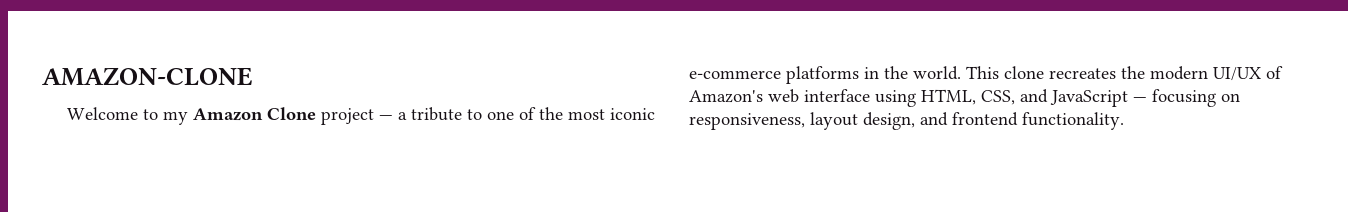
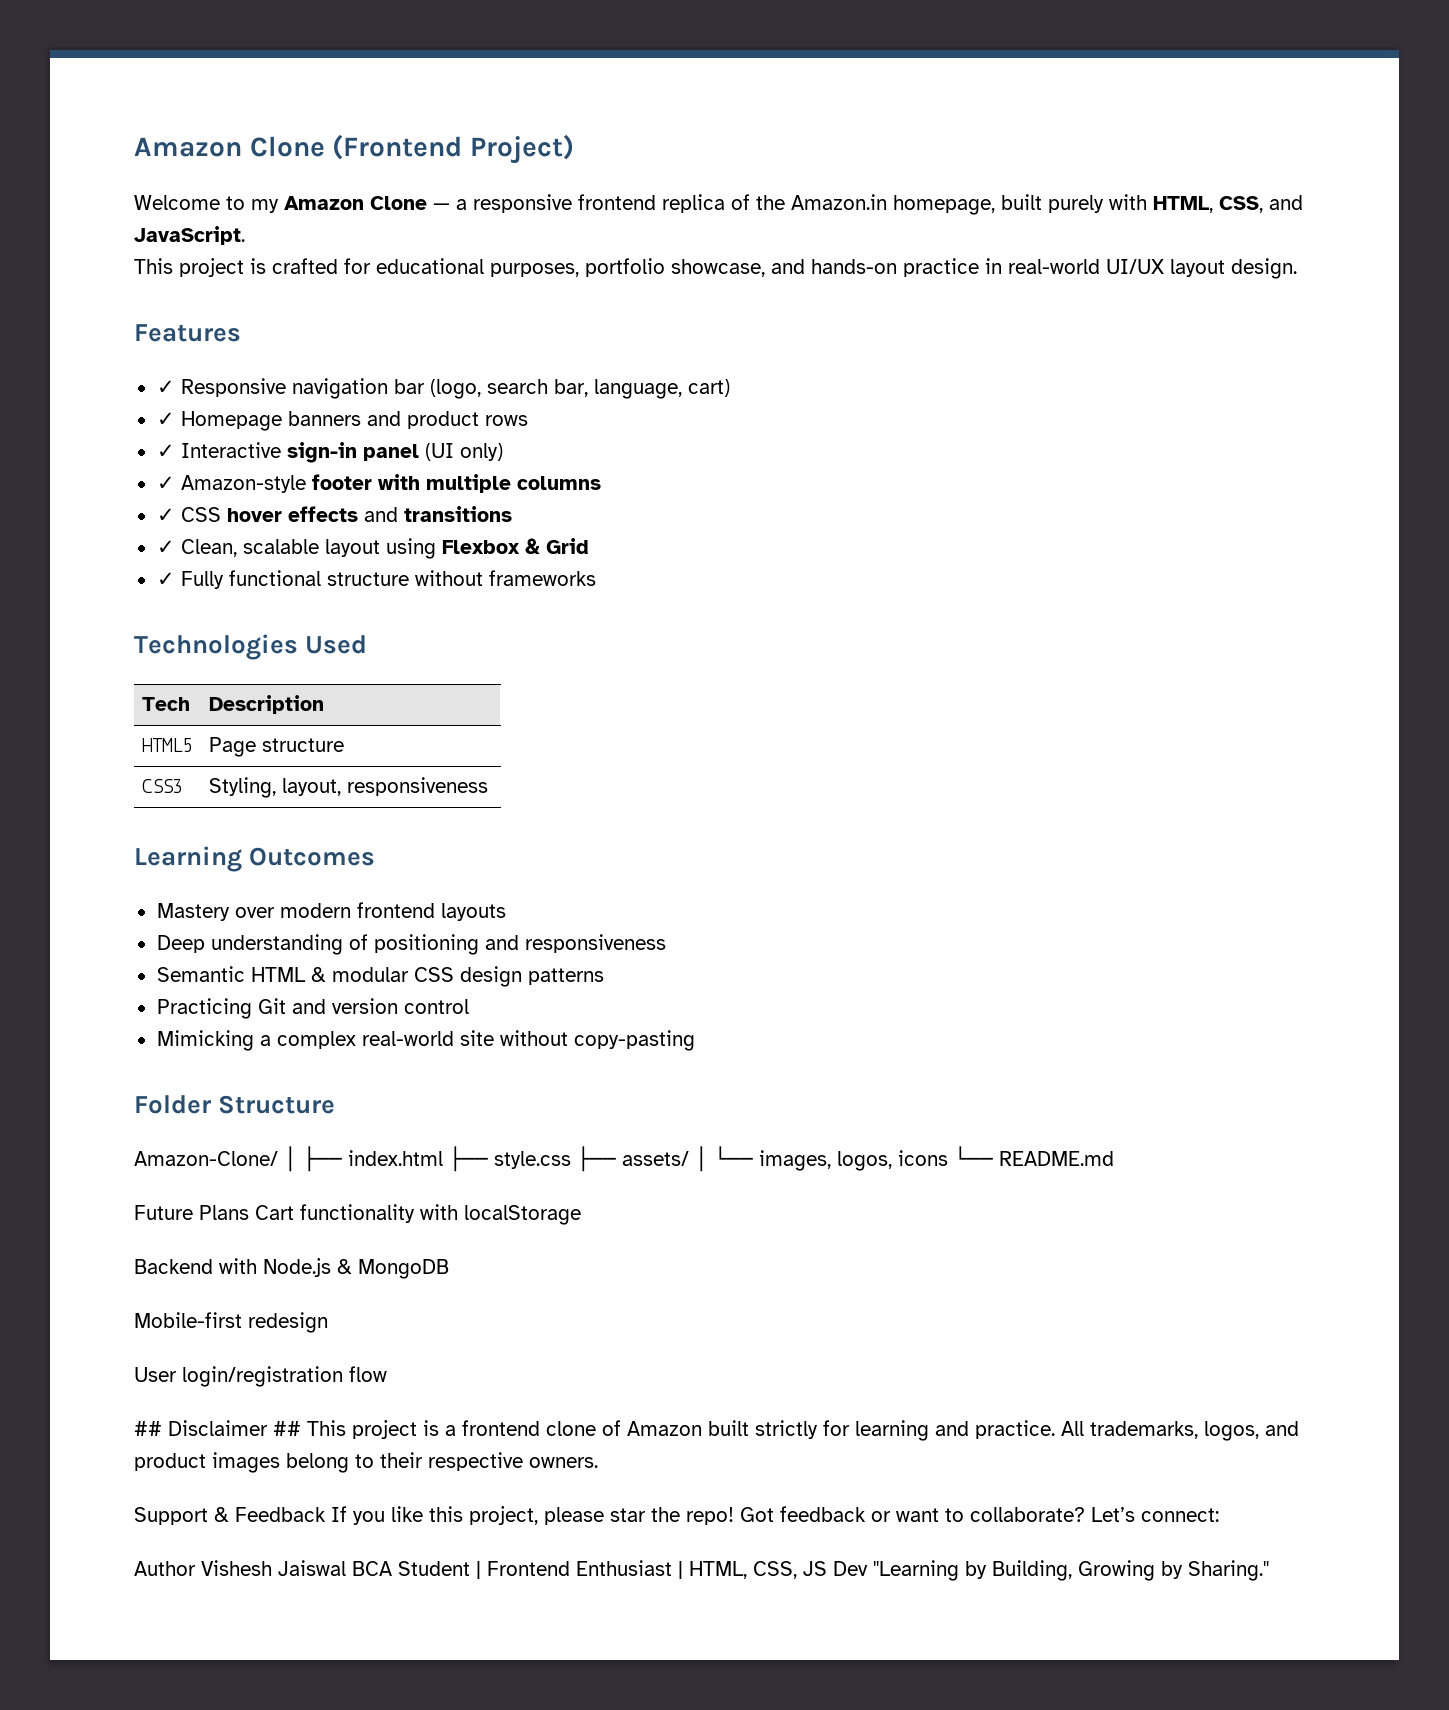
- AMAZON-CLONE
+ Amazon Clone (Frontend Project)
- Welcome to my Amazon Clone project — a tribute to one of the most iconic e-commerce platforms in the world. This clone recreates the modern UI/UX of Amazon's web interface using HTML, CSS, and JavaScript — focusing on responsiveness, layout design, and frontend functionality.
+ Welcome to my Amazon Clone — a responsive frontend replica of the Amazon.in homepage, built purely with HTML, CSS, and JavaScript.
+ This project is crafted for educational purposes, portfolio showcase, and hands-on practice in real-world UI/UX layout design.
+ Features
+ ✓ Responsive navigation bar (logo, search bar, language, cart)
+ ✓ Homepage banners and product rows
+ ✓ Interactive sign-in panel (UI only)
+ ✓ Amazon-style footer with multiple columns
+ ✓ CSS hover effects and transitions
+ ✓ Clean, scalable layout using Flexbox & Grid
+ ✓ Fully functional structure without frameworks
+ Technologies Used
+ Tech | Description
+ HTML5 | Page structure
+ CSS3 | Styling, layout, responsiveness
+ Learning Outcomes
+ Mastery over modern frontend layouts
+ Deep understanding of positioning and responsiveness
+ Semantic HTML & modular CSS design patterns
+ Practicing Git and version control
+ Mimicking a complex real-world site without copy-pasting
+ Folder Structure
+ Amazon-Clone/ │ ├── index.html ├── style.css ├── assets/ │ └── images, logos, icons └── README.md
+ Future Plans Cart functionality with localStorage
+ Backend with Node.js & MongoDB
+ Mobile-first redesign
+ User login/registration flow
+ ## Disclaimer ## This project is a frontend clone of Amazon built strictly for learning and practice. All trademarks, logos, and product images belong to their respective owners.
+ Support & Feedback If you like this project, please star the repo! Got feedback or want to collaborate? Let’s connect:
+ Author Vishesh Jaiswal BCA Student | Frontend Enthusiast | HTML, CSS, JS Dev "Learning by Building, Growing by Sharing."

